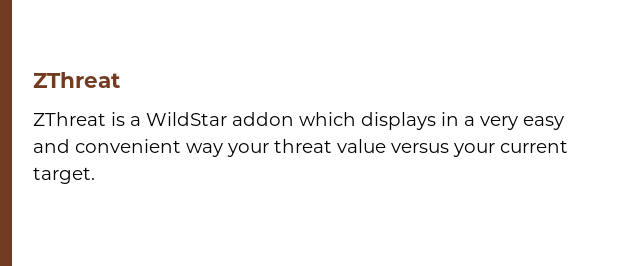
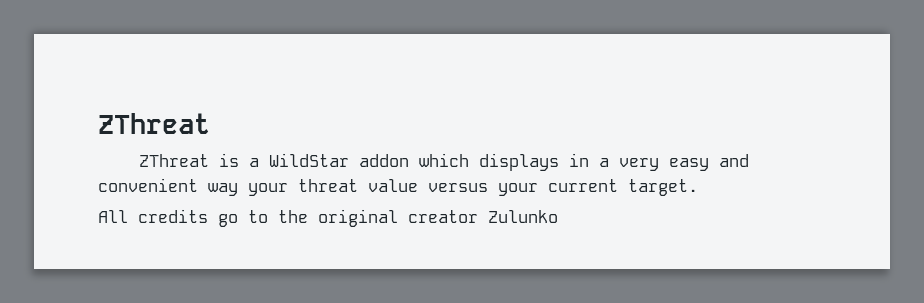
+ All credits go to the original creator Zulunko

